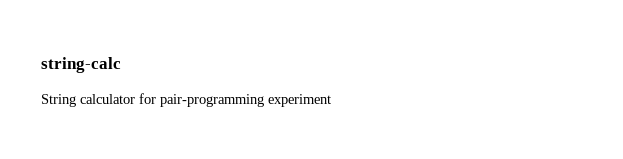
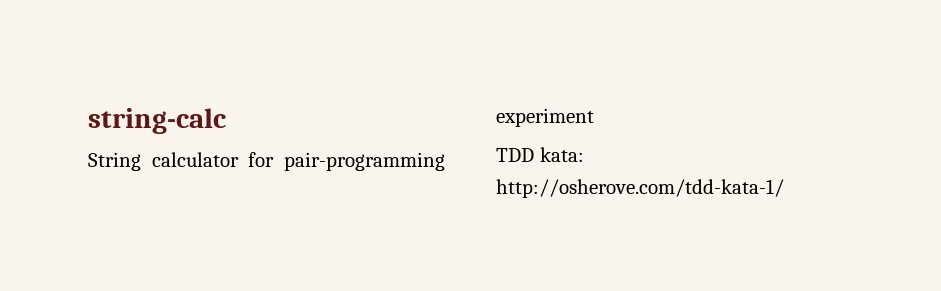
+ TDD kata: http://osherove.com/tdd-kata-1/

